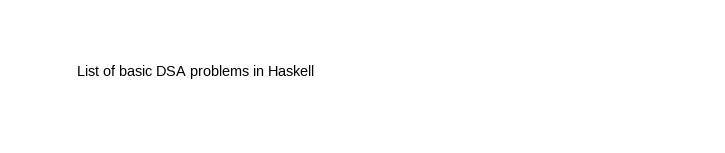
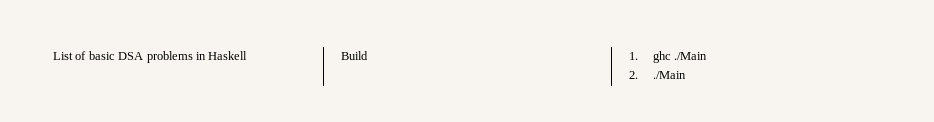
+ Build
+ 1. ghc ./Main
+ 2. ./Main

